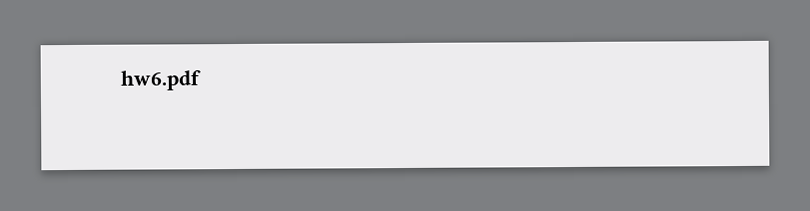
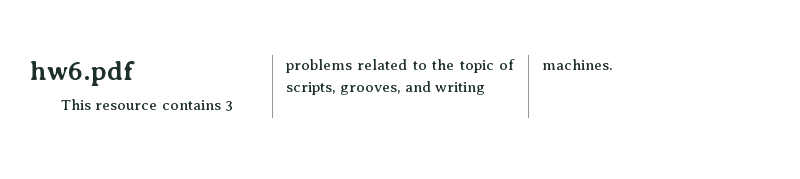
+ This resource contains 3 problems related to the topic of scripts, grooves, and writing machines.

